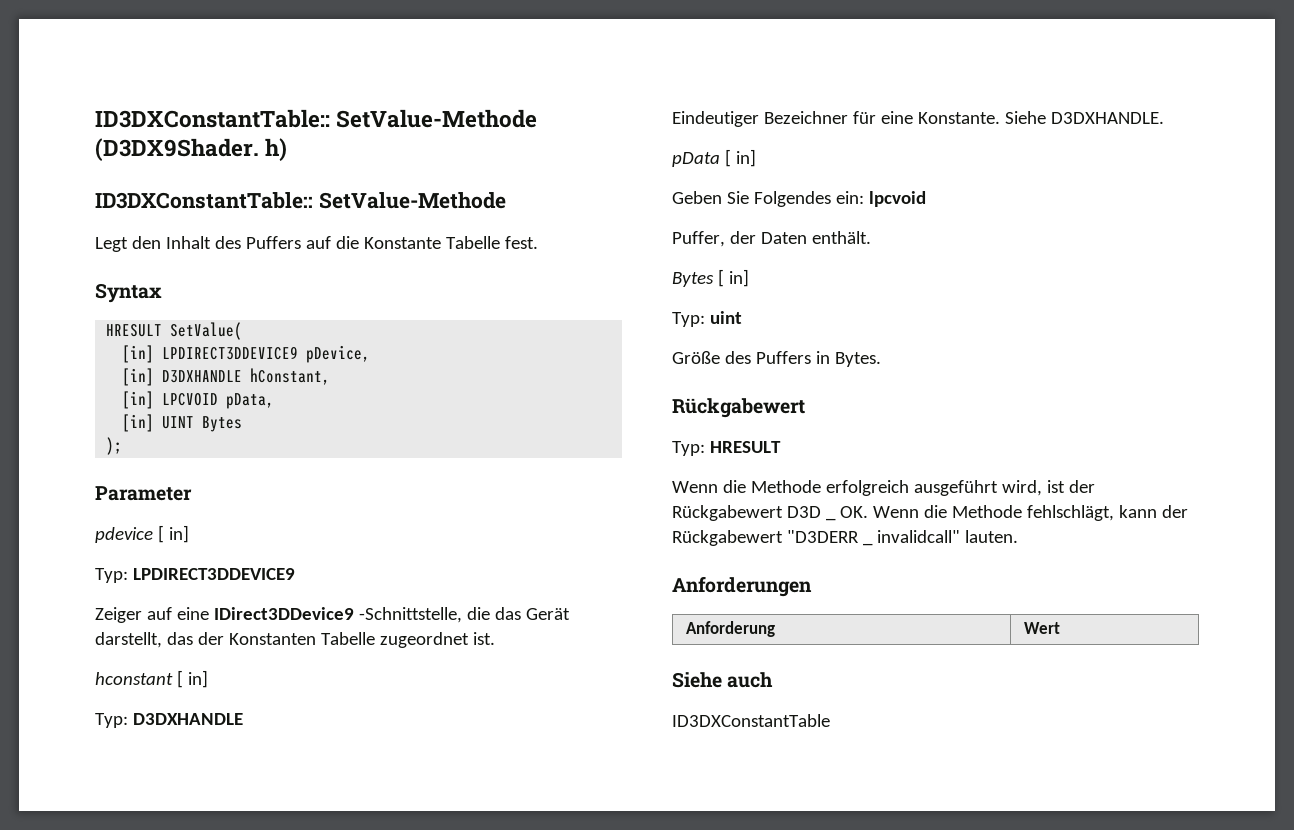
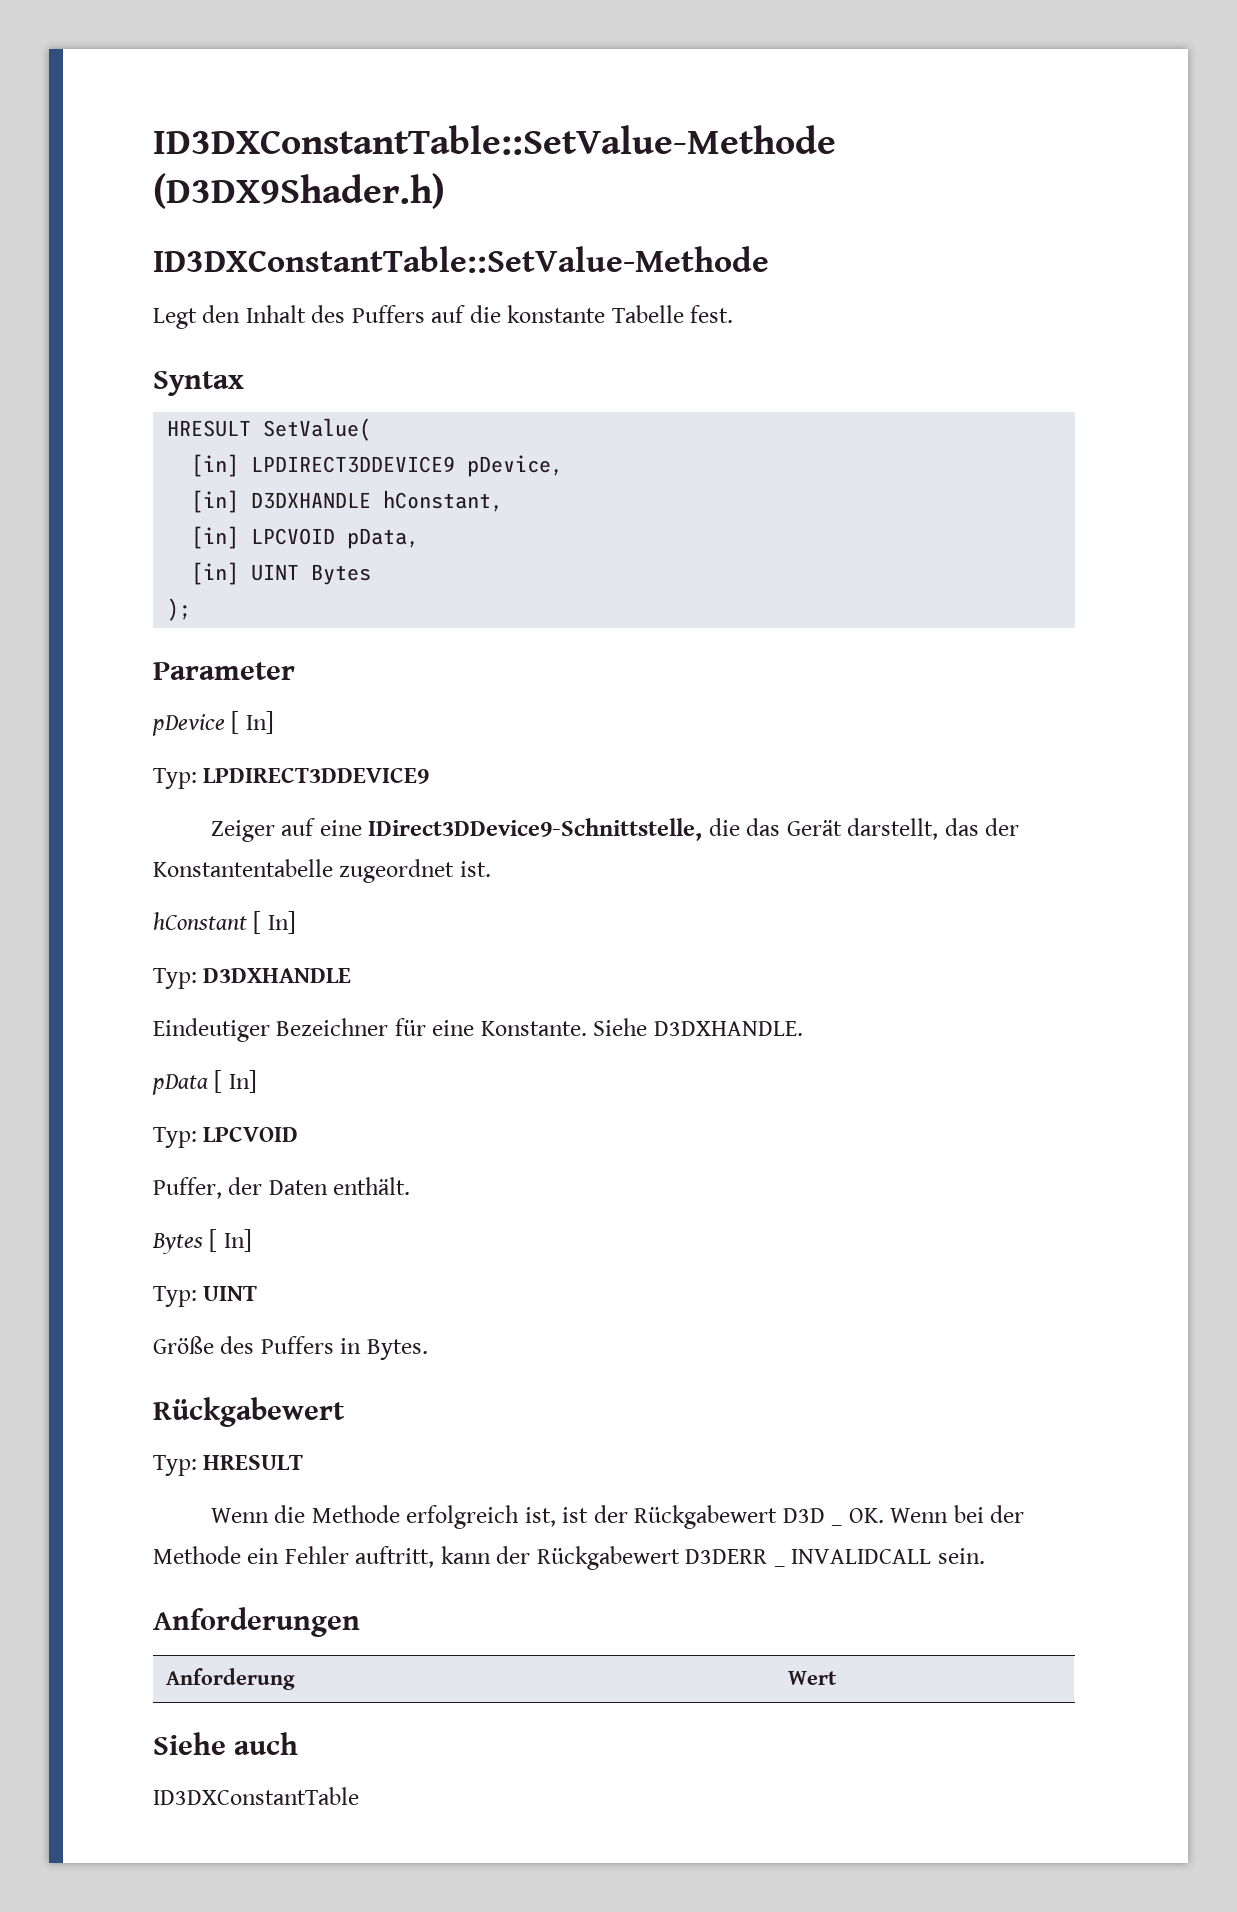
- ID3DXConstantTable:: SetValue-Methode (D3DX9Shader. h)
- ID3DXConstantTable:: SetValue-Methode
+ ID3DXConstantTable::SetValue-Methode (D3DX9Shader.h)
+ ID3DXConstantTable::SetValue-Methode
- Legt den Inhalt des Puffers auf die Konstante Tabelle fest.
+ Legt den Inhalt des Puffers auf die konstante Tabelle fest.
- pdevice [ in]
+ pDevice [ In]
- Zeiger auf eine IDirect3DDevice9 -Schnittstelle, die das Gerät darstellt, das der Konstanten Tabelle zugeordnet ist.
+ Zeiger auf eine IDirect3DDevice9-Schnittstelle, die das Gerät darstellt, das der Konstantentabelle zugeordnet ist.
- hconstant [ in]
+ hConstant [ In]
- pData [ in]
- Geben Sie Folgendes ein: lpcvoid
+ pData [ In]
+ Typ: LPCVOID
- Bytes [ in]
- Typ: uint
+ Bytes [ In]
+ Typ: UINT
- Wenn die Methode erfolgreich ausgeführt wird, ist der Rückgabewert D3D _ OK. Wenn die Methode fehlschlägt, kann der Rückgabewert "D3DERR _ invalidcall" lauten.
+ Wenn die Methode erfolgreich ist, ist der Rückgabewert D3D _ OK. Wenn bei der Methode ein Fehler auftritt, kann der Rückgabewert D3DERR _ INVALIDCALL sein.

